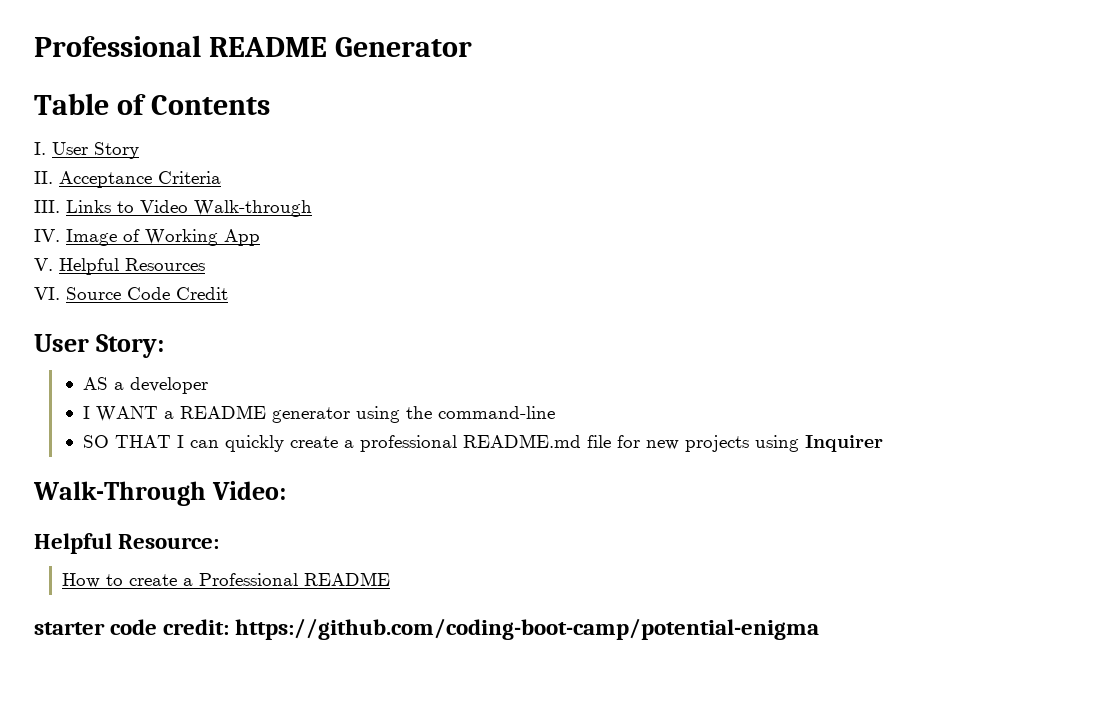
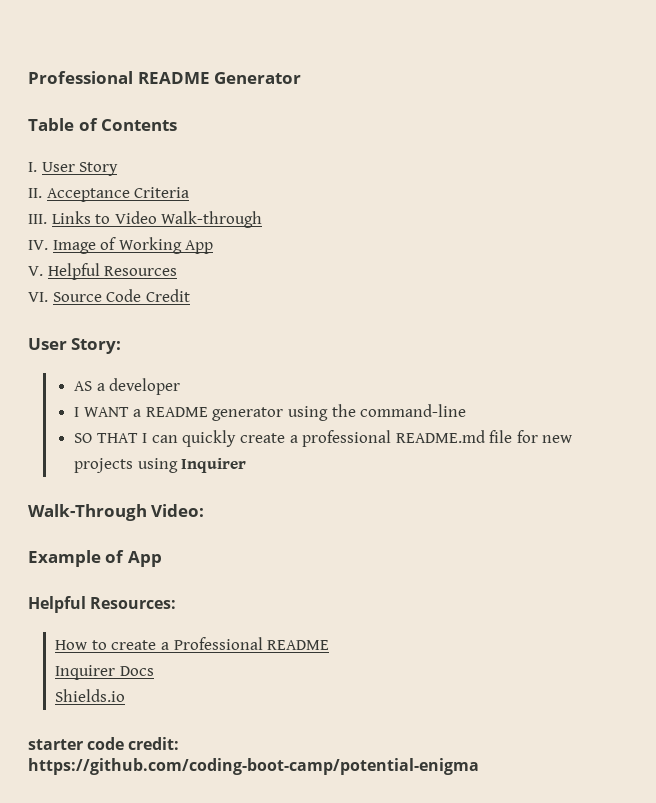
- Helpful Resource:
+ Example of App
+ Helpful Resources:
+ Inquirer Docs
+ Shields.io

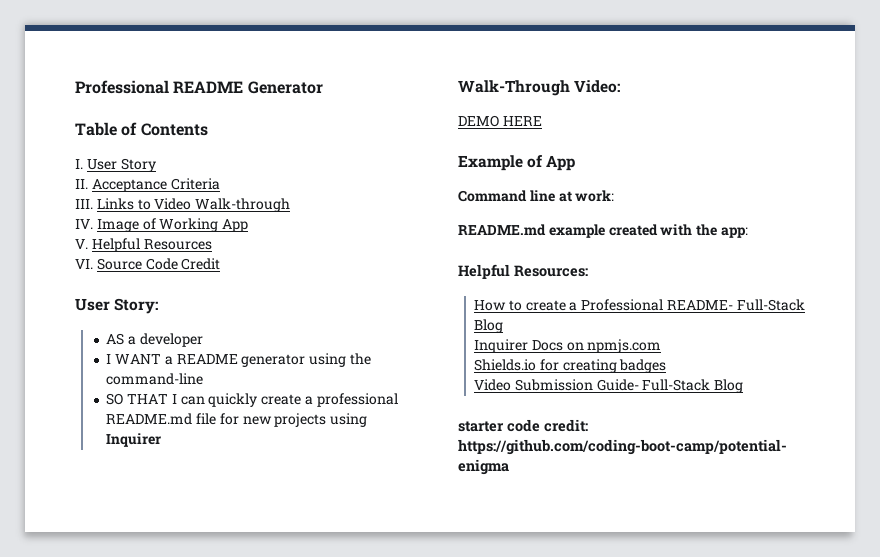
+ DEMO HERE
+ Command line at work:
+ README.md example created with the app:
- How to create a Professional README
+ How to create a Professional README- Full-Stack Blog
- Inquirer Docs
+ Inquirer Docs on npmjs.com
- Shields.io
+ Shields.io for creating badges
+ Video Submission Guide- Full-Stack Blog

